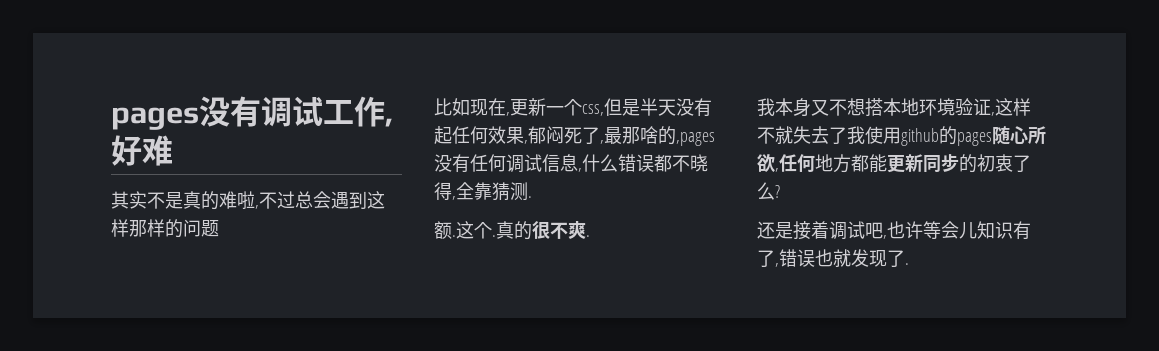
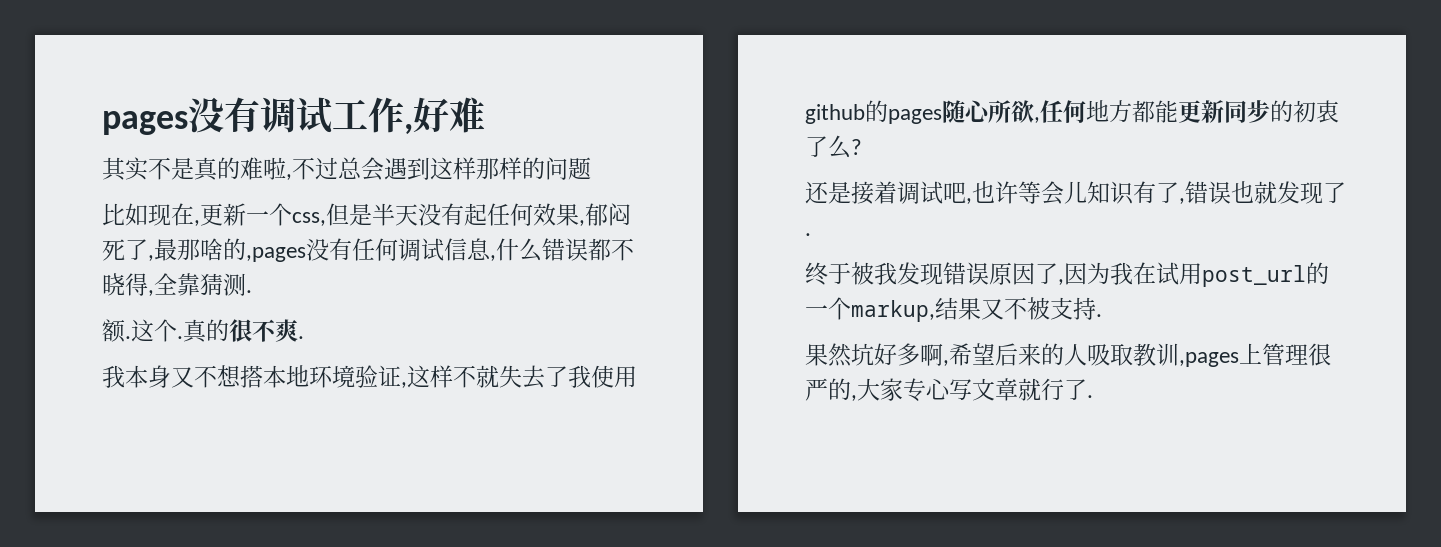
+ 终于被我发现错误原因了,因为我在试用post_url的一个markup,结果又不被支持.
+ 果然坑好多啊,希望后来的人吸取教训,pages上管理很严的,大家专心写文章就行了.

